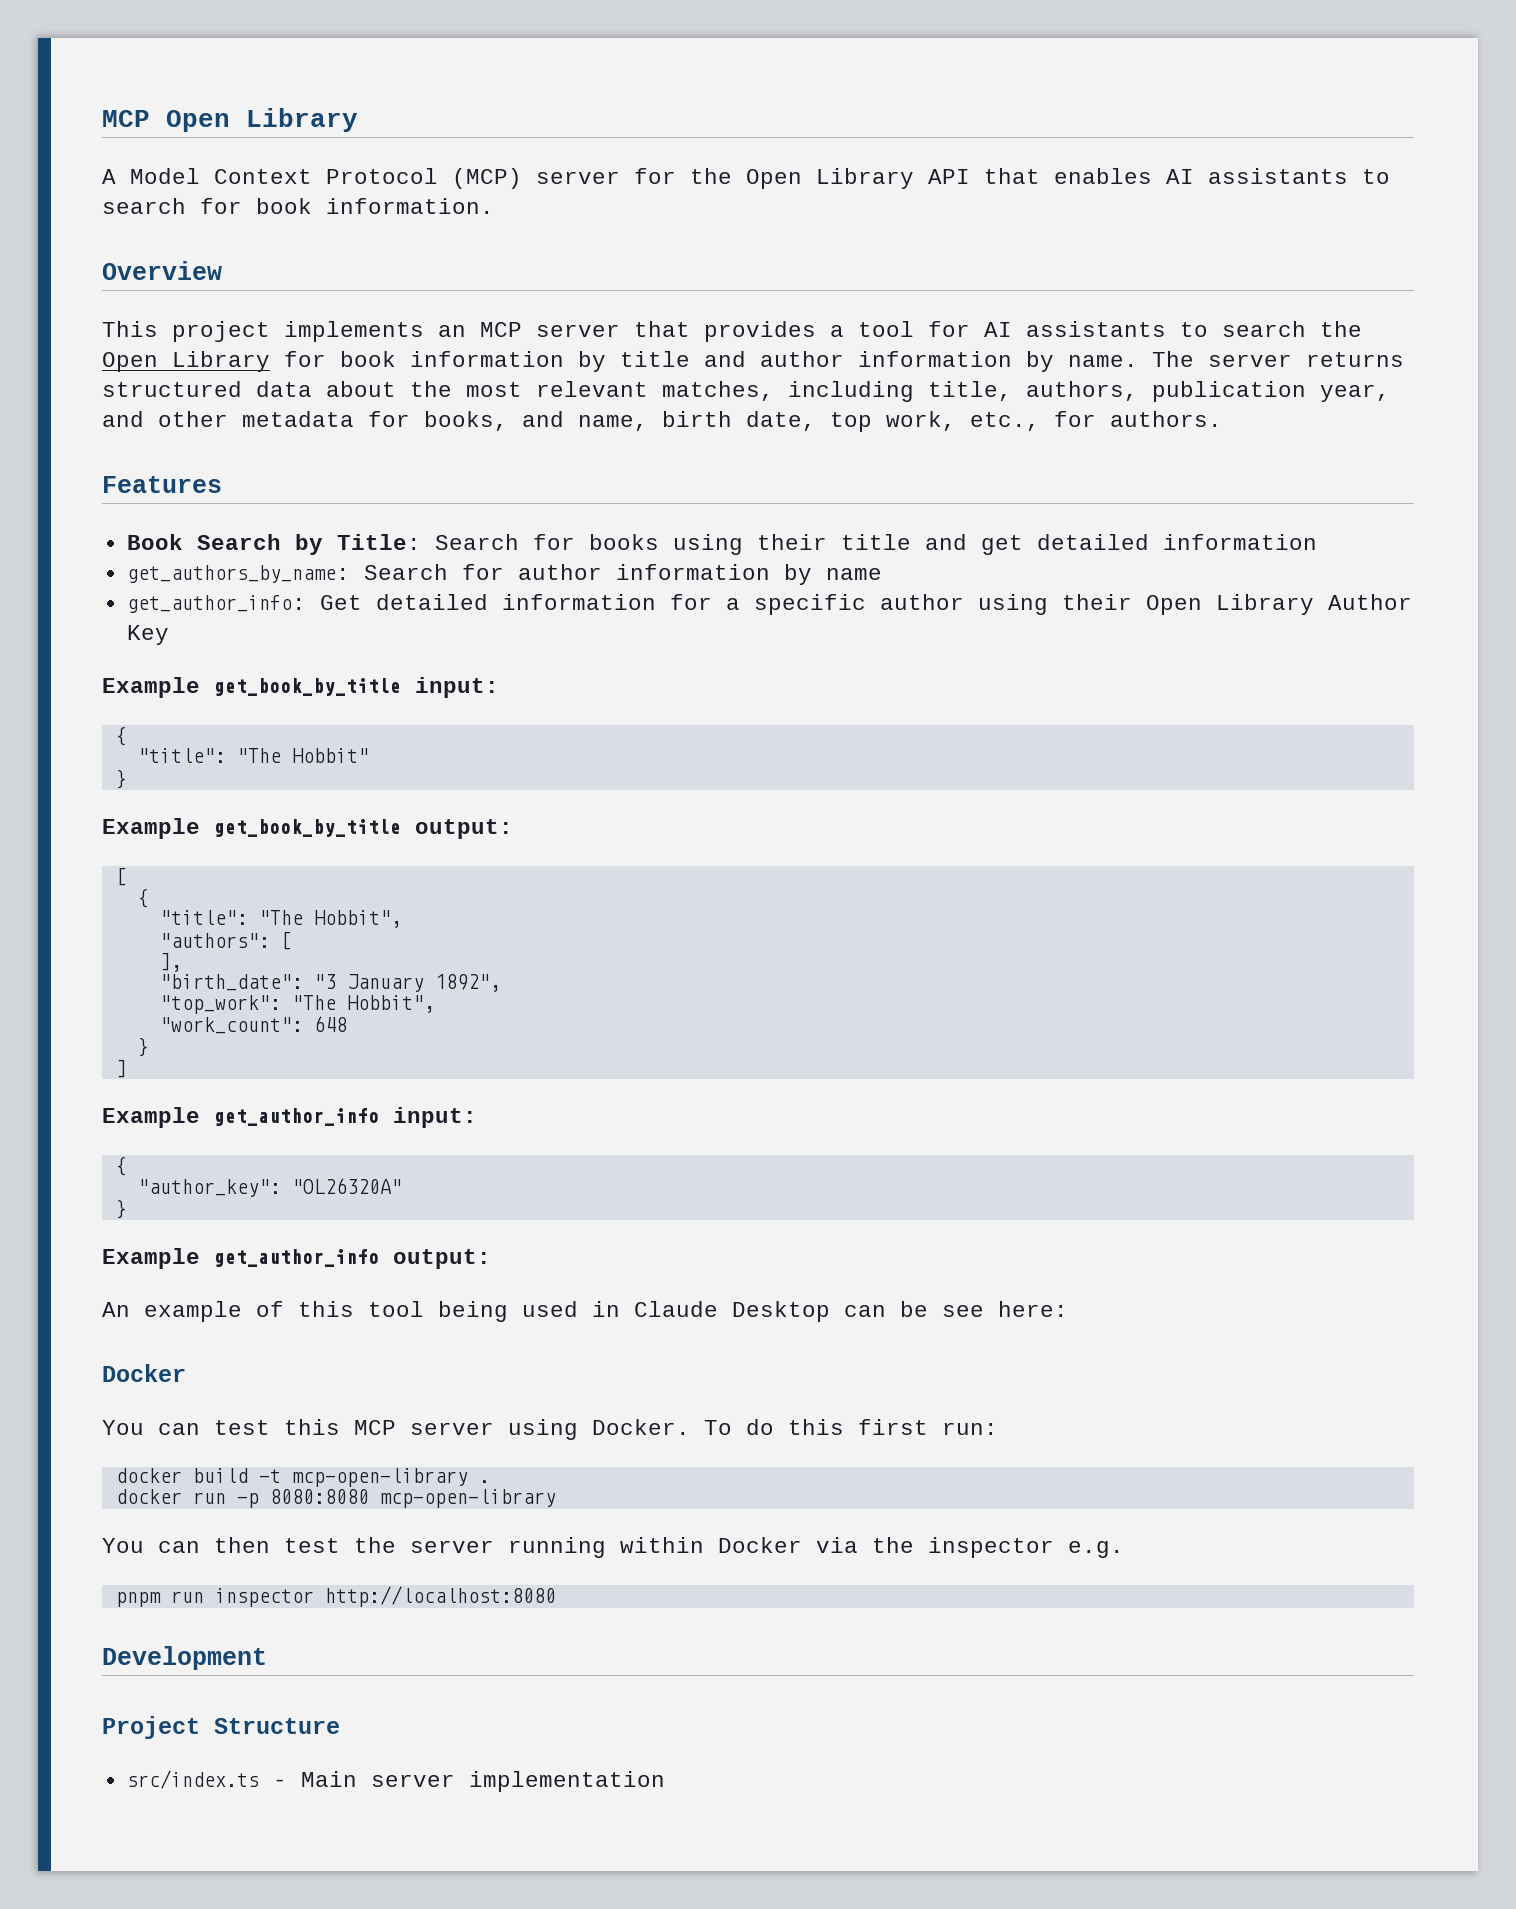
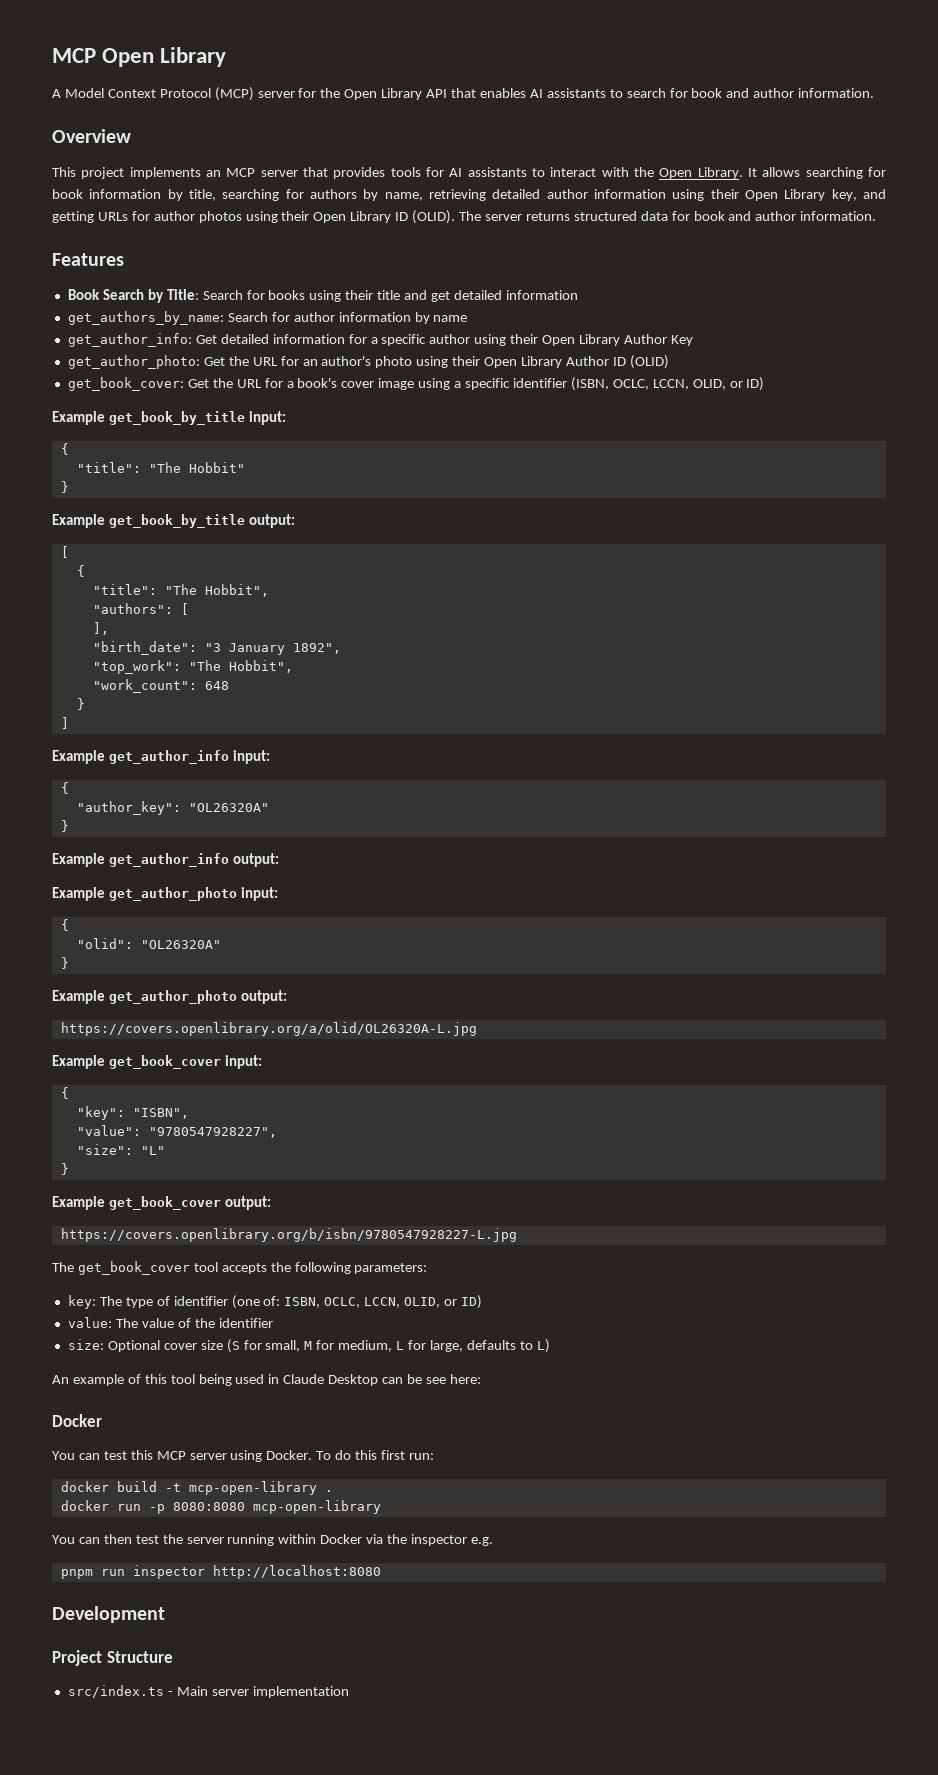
- A Model Context Protocol (MCP) server for the Open Library API that enables AI assistants to search for book information.
+ A Model Context Protocol (MCP) server for the Open Library API that enables AI assistants to search for book and author information.
- This project implements an MCP server that provides a tool for AI assistants to search the Open Library for book information by title and author information by name.
+ This project implements an MCP server that provides tools for AI assistants to interact with the Open Library. It allows searching for book information by title, searching for authors by name, retrieving detailed author information using their Open Library key, and getting URLs for author photos using their Open Library ID (OLID).
- The server returns structured data about the most relevant matches, including title, authors, publication year, and other metadata for books, and name, birth date, top work, etc., for authors.
+ The server returns structured data for book and author information.
+ get_author_photo: Get the URL for an author's photo using their Open Library Author ID (OLID)
+ get_book_cover: Get the URL for a book's cover image using a specific identifier (ISBN, OCLC, LCCN, OLID, or ID)
+ Example get_author_photo input:
+ {
+ "olid": "OL26320A"
+ }
+ Example get_author_photo output:
+ https://covers.openlibrary.org/a/olid/OL26320A-L.jpg
+ Example get_book_cover input:
+ {
+ "key": "ISBN",
+ "value": "9780547928227",
+ "size": "L"
+ }
+ Example get_book_cover output:
+ https://covers.openlibrary.org/b/isbn/9780547928227-L.jpg
+ The get_book_cover tool accepts the following parameters:
+ key: The type of identifier (one of: ISBN, OCLC, LCCN, OLID, or ID)
+ value: The value of the identifier
+ size: Optional cover size (S for small, M for medium, L for large, defaults to L)

